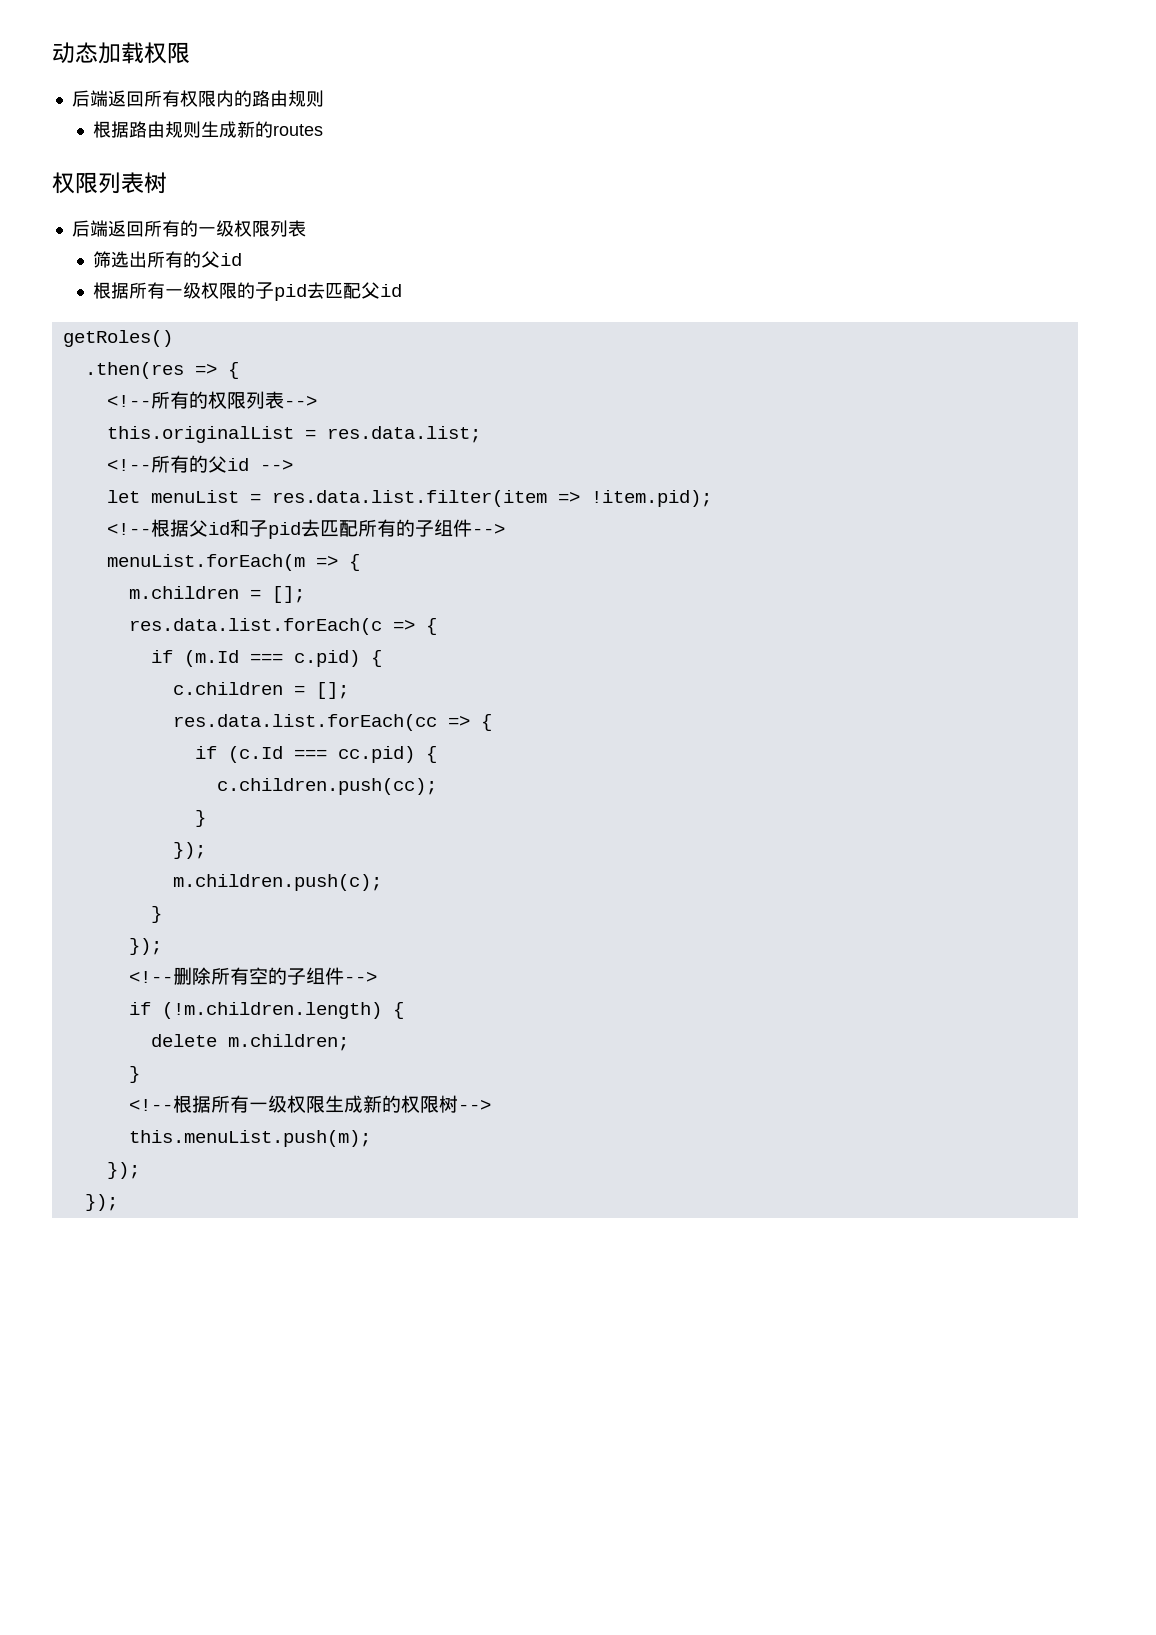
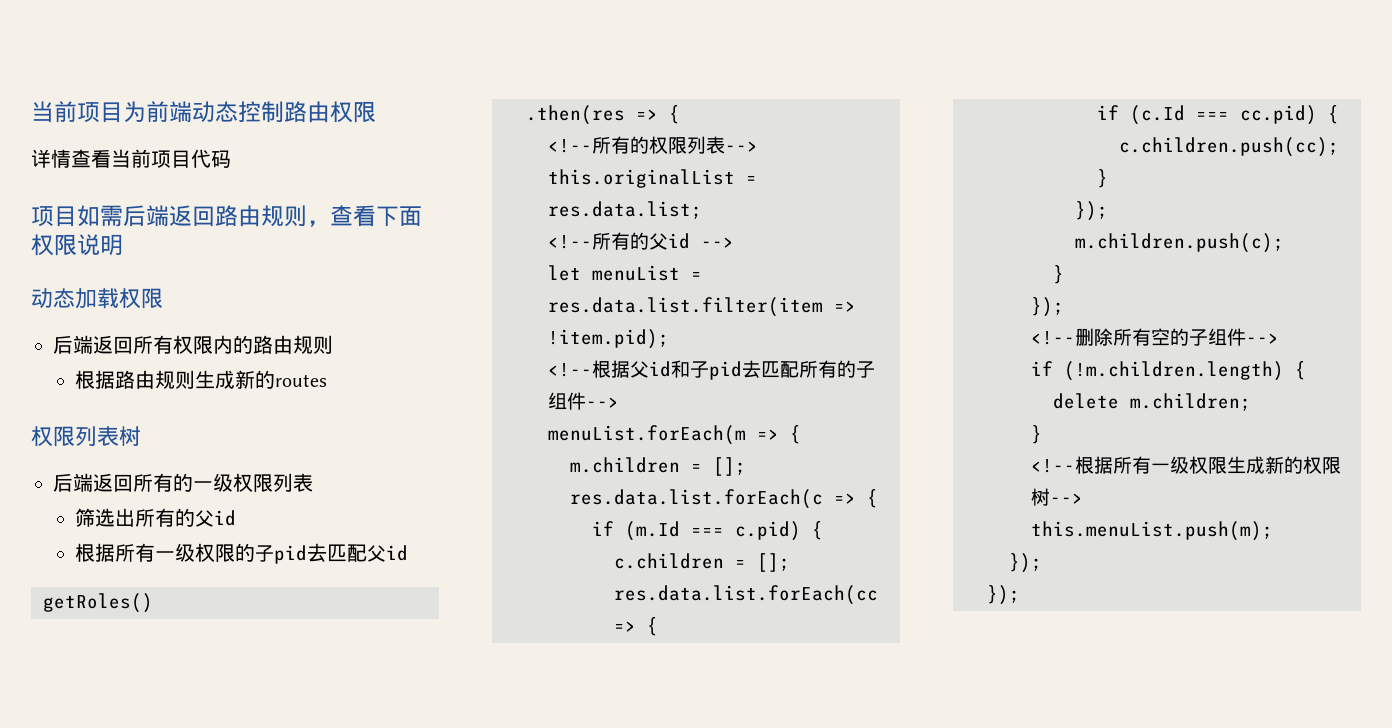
+ 当前项目为前端动态控制路由权限
+ 详情查看当前项目代码
+ 项目如需后端返回路由规则，查看下面权限说明

